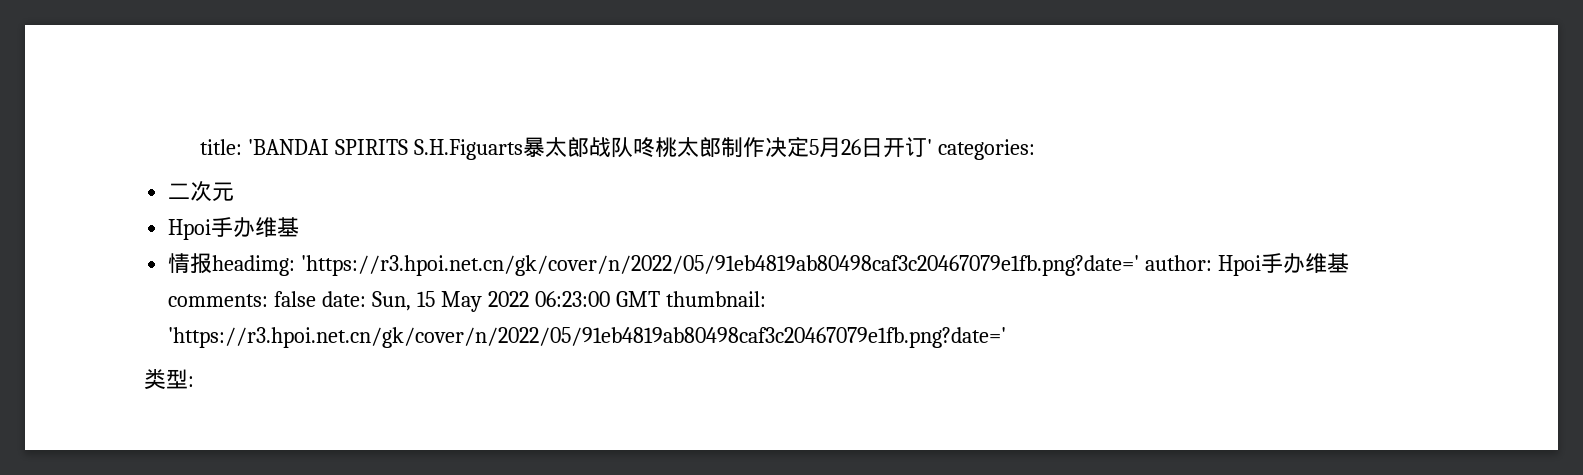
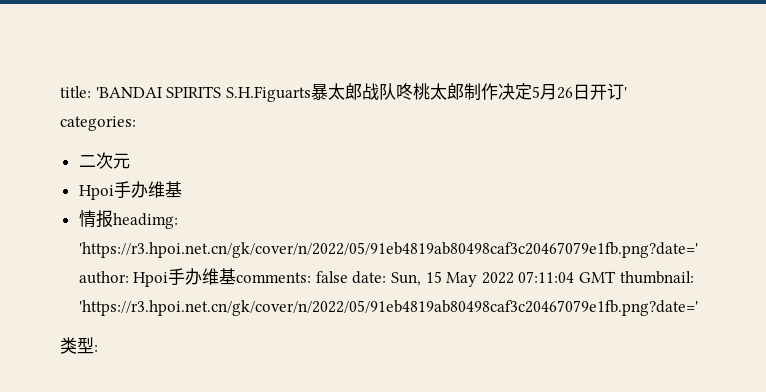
- 情报headimg: 'https://r3.hpoi.net.cn/gk/cover/n/2022/05/91eb4819ab80498caf3c20467079e1fb.png?date=' author: Hpoi手办维基comments: false date: Sun, 15 May 2022 06:23:00 GMT thumbnail: 'https://r3.hpoi.net.cn/gk/cover/n/2022/05/91eb4819ab80498caf3c20467079e1fb.png?date='
+ 情报headimg: 'https://r3.hpoi.net.cn/gk/cover/n/2022/05/91eb4819ab80498caf3c20467079e1fb.png?date=' author: Hpoi手办维基comments: false date: Sun, 15 May 2022 07:11:04 GMT thumbnail: 'https://r3.hpoi.net.cn/gk/cover/n/2022/05/91eb4819ab80498caf3c20467079e1fb.png?date='

